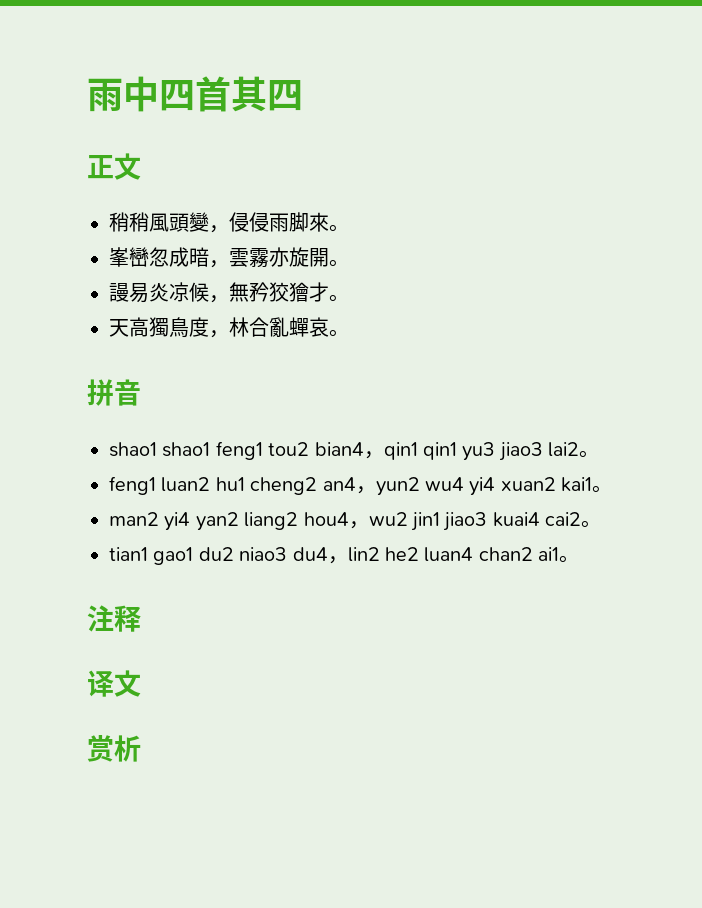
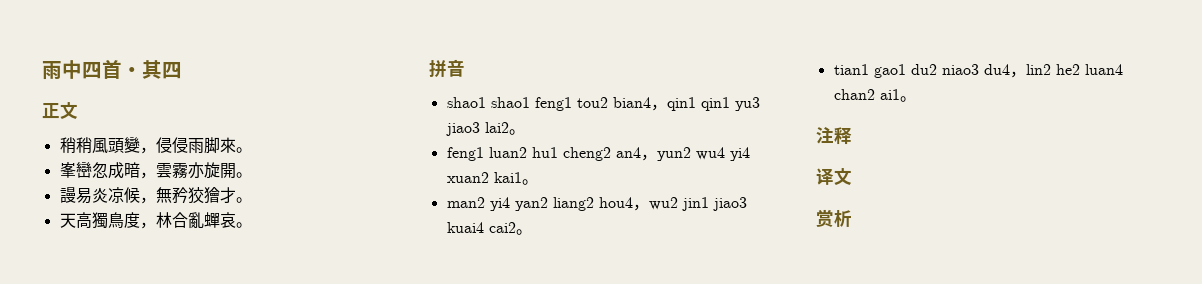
- 雨中四首其四
+ 雨中四首・其四

